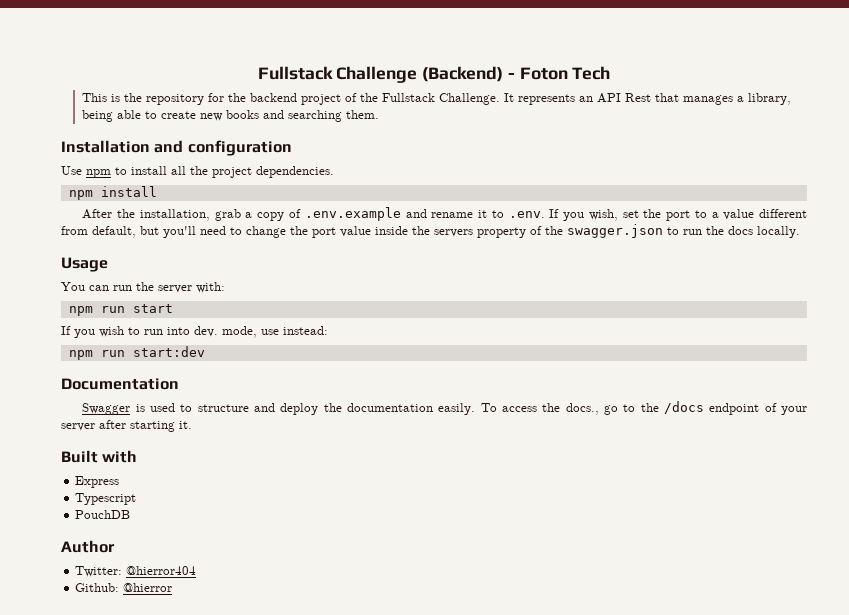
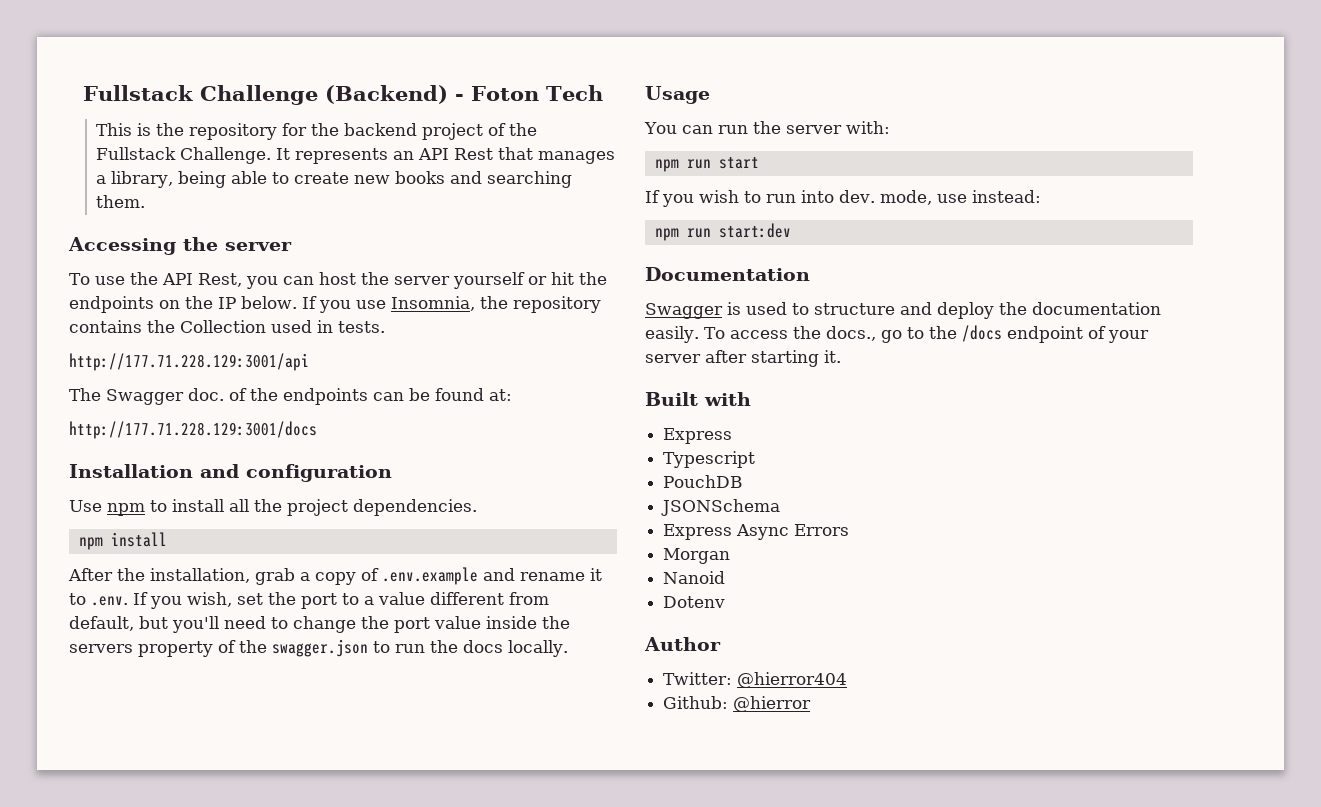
+ Accessing the server
+ To use the API Rest, you can host the server yourself or hit the endpoints on the IP below. If you use Insomnia, the repository contains the Collection used in tests.
+ http://177.71.228.129:3001/api
+ The Swagger doc. of the endpoints can be found at:
+ http://177.71.228.129:3001/docs
+ JSONSchema
+ Express Async Errors
+ Morgan
+ Nanoid
+ Dotenv

